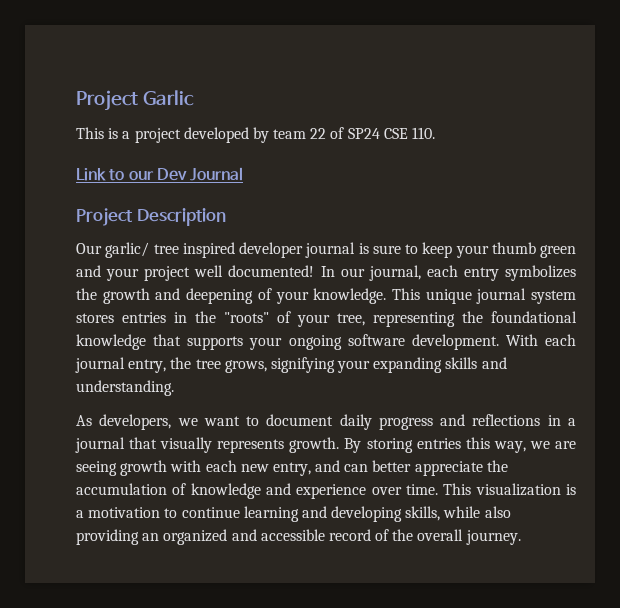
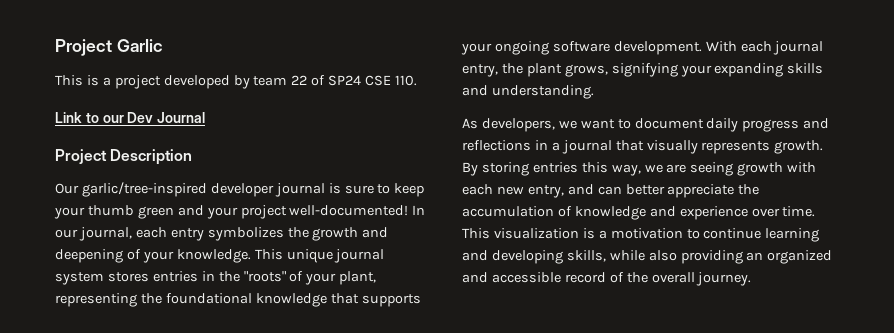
- Our garlic/ tree inspired developer journal is sure to keep your thumb green and your project well documented!
+ Our garlic/tree-inspired developer journal is sure to keep your thumb green and your project well-documented!
- This unique journal system stores entries in the "roots" of your tree, representing the foundational knowledge that supports your ongoing software development.
+ This unique journal system stores entries in the "roots" of your plant, representing the foundational knowledge that supports your ongoing software development.
- With each journal entry, the tree grows, signifying your expanding skills and understanding.
+ With each journal entry, the plant grows, signifying your expanding skills and understanding.

